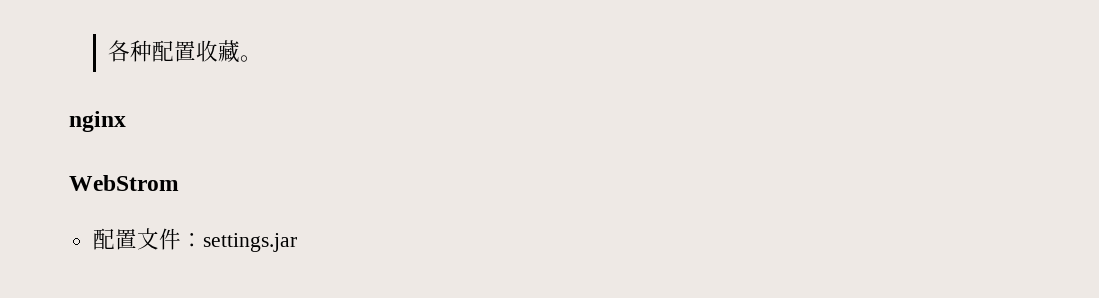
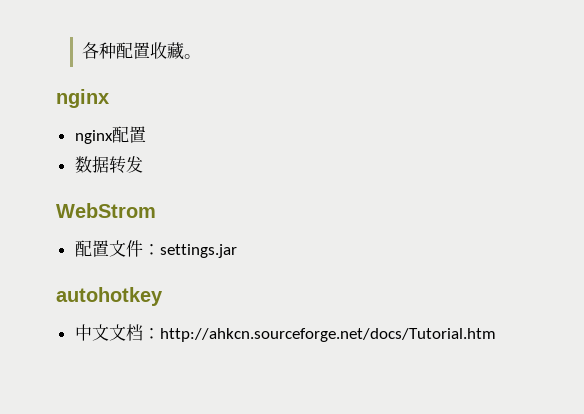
+ nginx配置
+ 数据转发
+ autohotkey
+ 中文文档：http://ahkcn.sourceforge.net/docs/Tutorial.htm

